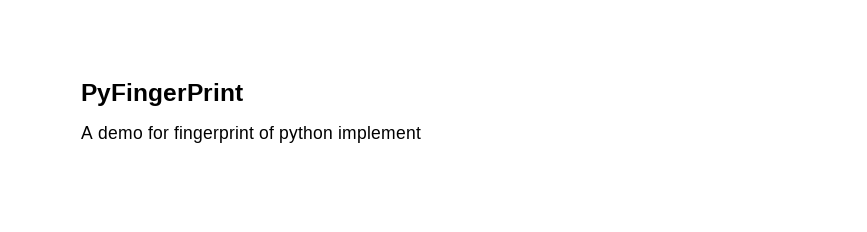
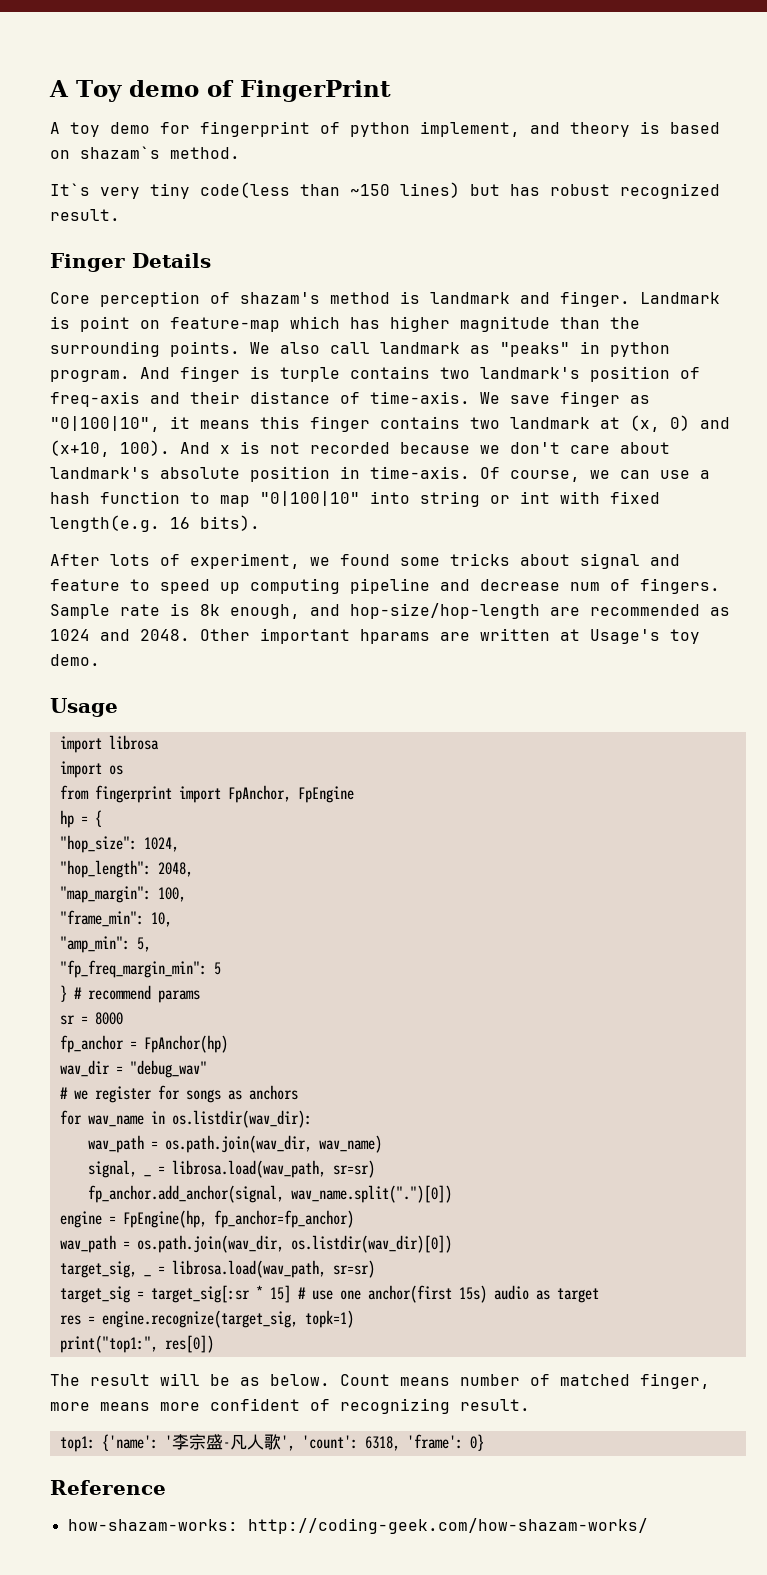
- PyFingerPrint
- A demo for fingerprint of python implement
+ A Toy demo of FingerPrint
+ A toy demo for fingerprint of python implement, and theory is based on shazam`s method.
+ It`s very tiny code(less than ~150 lines) but has robust recognized result.
+ Finger Details
+ Core perception of shazam's method is landmark and finger. Landmark is point on feature-map which has higher magnitude than the surrounding points. We also call landmark as "peaks" in python program. And finger is turple contains two landmark's position of freq-axis and their distance of time-axis. We save finger as "0|100|10", it means this finger contains two landmark at (x, 0) and (x+10, 100). And x is not recorded because we don't care about landmark's absolute position in time-axis. Of course, we can use a hash function to map "0|100|10" into string or int with fixed length(e.g. 16 bits).
+ After lots of experiment, we found some tricks about signal and feature to speed up computing pipeline and decrease num of fingers. Sample rate is 8k enough, and hop-size/hop-length are recommended as 1024 and 2048. Other important hparams are written at Usage's toy demo.
+ Usage
+ import librosa
+ import os
+ from fingerprint import FpAnchor, FpEngine
+ hp = {
+ "hop_size": 1024,
+ "hop_length": 2048,
+ "map_margin": 100,
+ "frame_min": 10,
+ "amp_min": 5,
+ "fp_freq_margin_min": 5
+ } # recommend params
+ sr = 8000
+ fp_anchor = FpAnchor(hp)
+ wav_dir = "debug_wav"
+ # we register for songs as anchors
+ for wav_name in os.listdir(wav_dir):
+ wav_path = os.path.join(wav_dir, wav_name)
+ signal, _ = librosa.load(wav_path, sr=sr)
+ fp_anchor.add_anchor(signal, wav_name.split(".")[0])
+ engine = FpEngine(hp, fp_anchor=fp_anchor)
+ wav_path = os.path.join(wav_dir, os.listdir(wav_dir)[0])
+ target_sig, _ = librosa.load(wav_path, sr=sr)
+ target_sig = target_sig[:sr * 15] # use one anchor(first 15s) audio as target
+ res = engine.recognize(target_sig, topk=1)
+ print("top1:", res[0])
+ The result will be as below. Count means number of matched finger, more means more confident of recognizing result.
+ top1: {'name': '李宗盛-凡人歌', 'count': 6318, 'frame': 0}
+ Reference
+ how-shazam-works: http://coding-geek.com/how-shazam-works/

